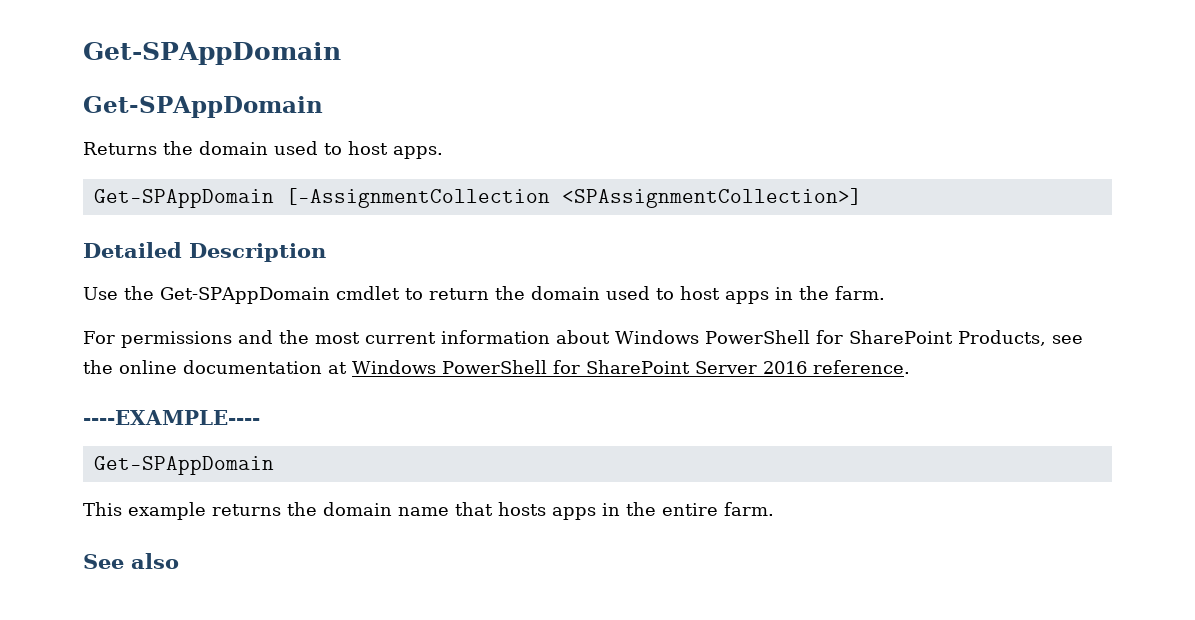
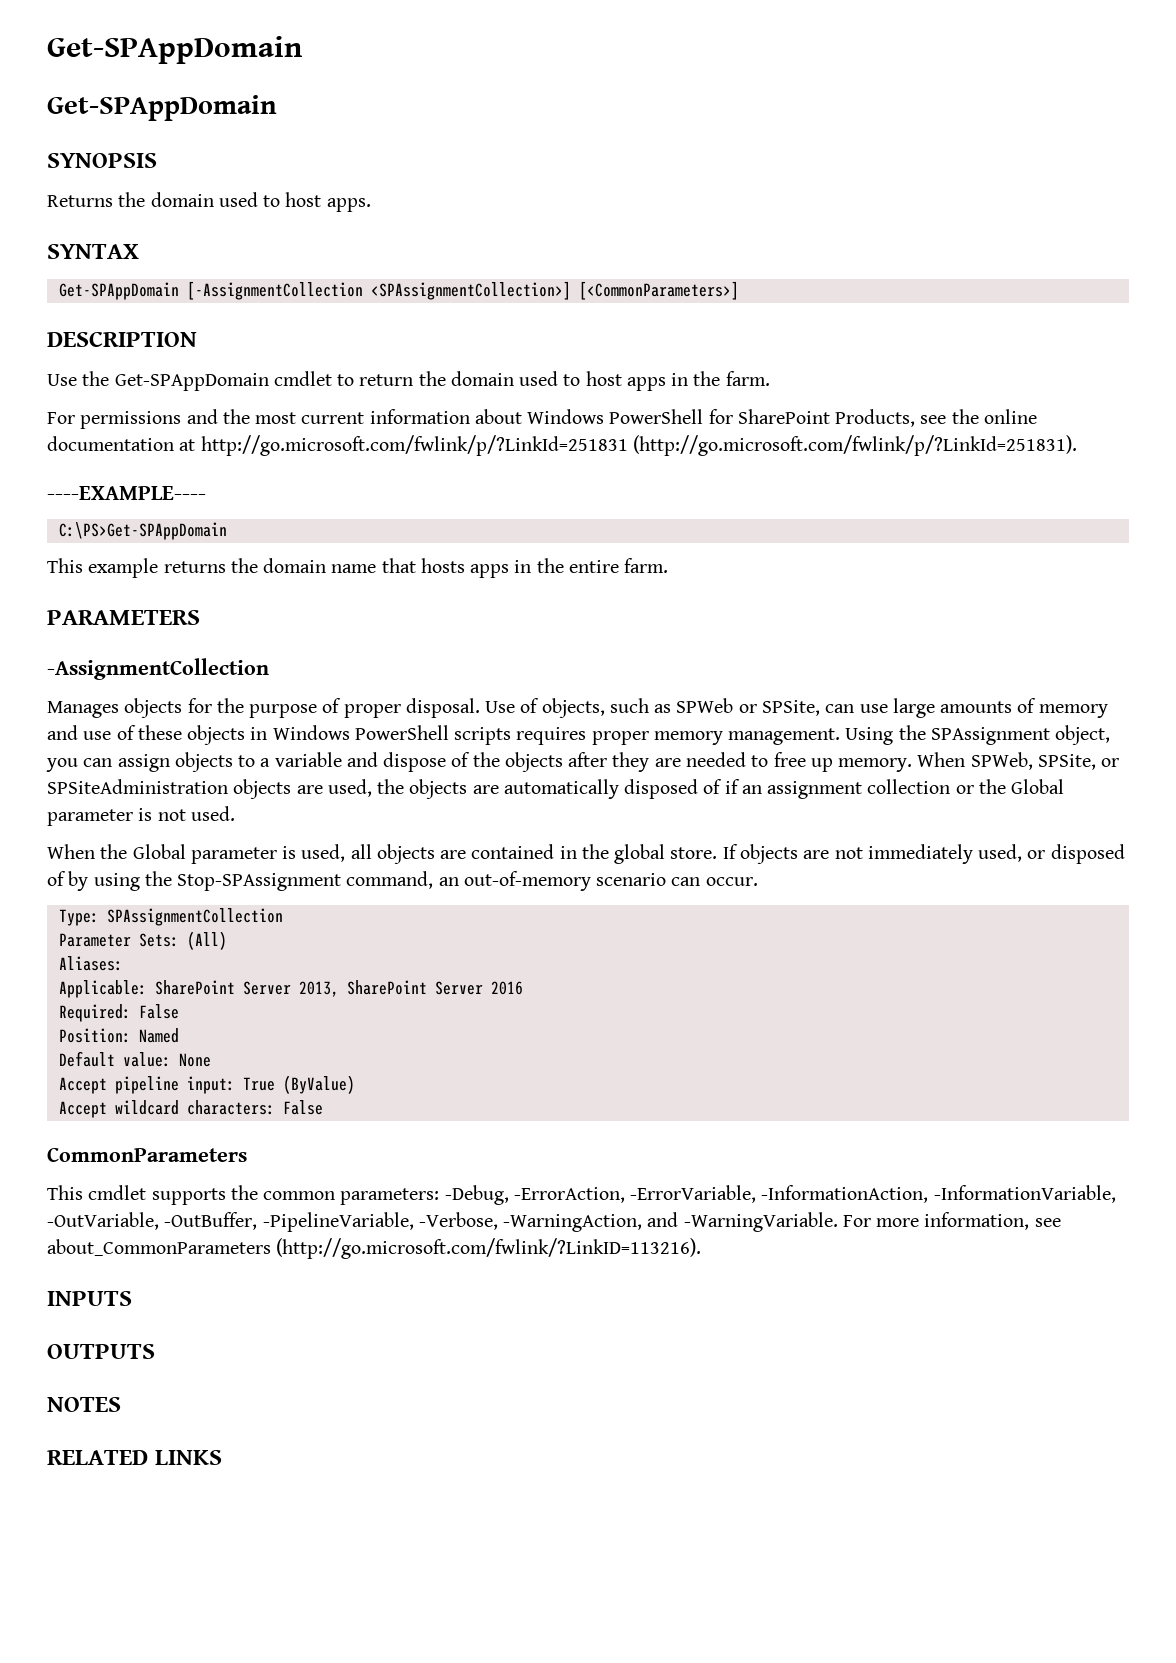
+ SYNOPSIS
+ SYNTAX
- Get-SPAppDomain [-AssignmentCollection <SPAssignmentCollection>]
- Detailed Description
+ Get-SPAppDomain [-AssignmentCollection <SPAssignmentCollection>] [<CommonParameters>]
+ DESCRIPTION
- For permissions and the most current information about Windows PowerShell for SharePoint Products, see the online documentation at Windows PowerShell for SharePoint Server 2016 reference.
+ For permissions and the most current information about Windows PowerShell for SharePoint Products, see the online documentation at http://go.microsoft.com/fwlink/p/?LinkId=251831 (http://go.microsoft.com/fwlink/p/?LinkId=251831).
  ----EXAMPLE----
- Get-SPAppDomain
+ C:\PS>Get-SPAppDomain
- See also
+ PARAMETERS
+ -AssignmentCollection
+ Manages objects for the purpose of proper disposal. Use of objects, such as SPWeb or SPSite, can use large amounts of memory and use of these objects in Windows PowerShell scripts requires proper memory management. Using the SPAssignment object, you can assign objects to a variable and dispose of the objects after they are needed to free up memory. When SPWeb, SPSite, or SPSiteAdministration objects are used, the objects are automatically disposed of if an assignment collection or the Global parameter is not used.
+ When the Global parameter is used, all objects are contained in the global store. If objects are not immediately used, or disposed of by using the Stop-SPAssignment command, an out-of-memory scenario can occur.
+ Type: SPAssignmentCollection
+ Parameter Sets: (All)
+ Aliases:
+ Applicable: SharePoint Server 2013, SharePoint Server 2016
+ Required: False
+ Position: Named
+ Default value: None
+ Accept pipeline input: True (ByValue)
+ Accept wildcard characters: False
+ CommonParameters
+ This cmdlet supports the common parameters: -Debug, -ErrorAction, -ErrorVariable, -InformationAction, -InformationVariable, -OutVariable, -OutBuffer, -PipelineVariable, -Verbose, -WarningAction, and -WarningVariable. For more information, see about_CommonParameters (http://go.microsoft.com/fwlink/?LinkID=113216).
+ INPUTS
+ OUTPUTS
+ NOTES
+ RELATED LINKS

